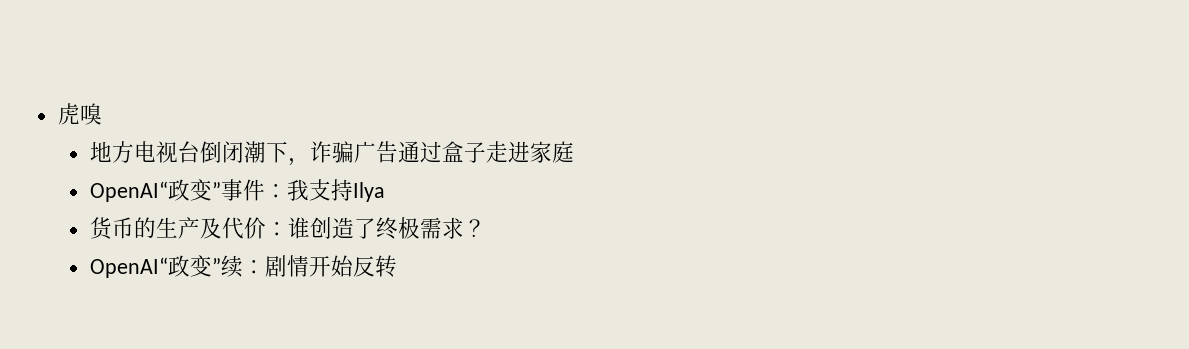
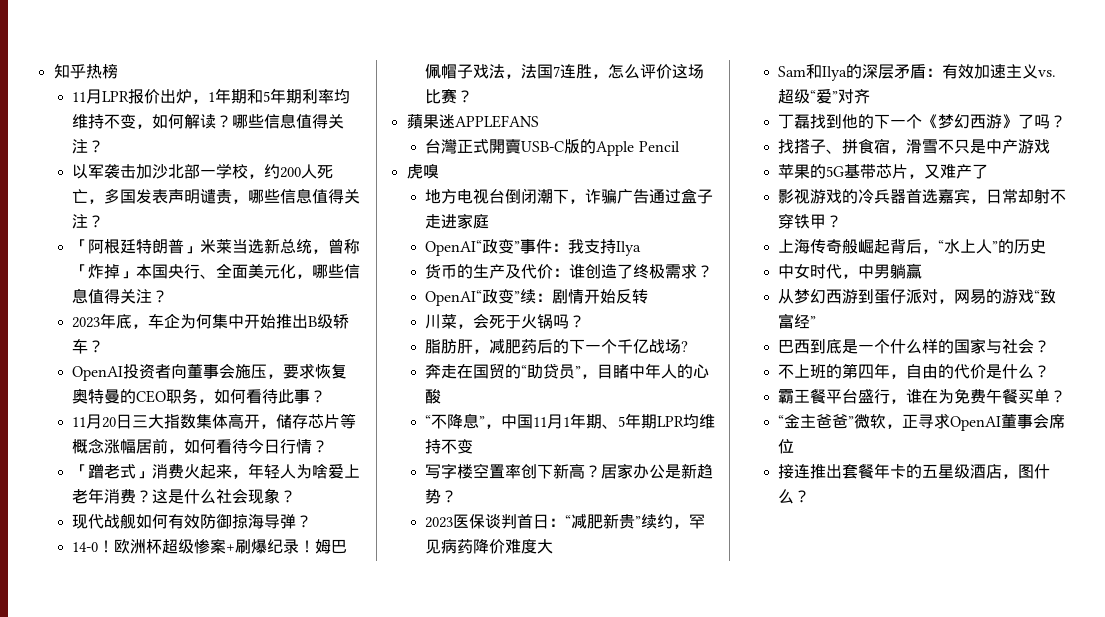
+ 知乎热榜
+ 11月LPR报价出炉，1年期和5年期利率均维持不变，如何解读？哪些信息值得关注？
+ 以军袭击加沙北部一学校，约200人死亡，多国发表声明谴责，哪些信息值得关注？
+ 「阿根廷特朗普」米莱当选新总统，曾称「炸掉」本国央行、全面美元化，哪些信息值得关注？
+ 2023年底，车企为何集中开始推出B级轿车？
+ OpenAI投资者向董事会施压，要求恢复奥特曼的CEO职务，如何看待此事？
+ 11月20日三大指数集体高开，储存芯片等概念涨幅居前，如何看待今日行情？
+ 「蹭老式」消费火起来，年轻人为啥爱上老年消费？这是什么社会现象？
+ 现代战舰如何有效防御掠海导弹？
+ 14-0！欧洲杯超级惨案+刷爆纪录！姆巴佩帽子戏法，法国7连胜，怎么评价这场比赛？
+ 蘋果迷APPLEFANS
+ 台灣正式開賣USB-C版的Apple Pencil
+ 川菜，会死于火锅吗？
+ 脂肪肝，减肥药后的下一个千亿战场?
+ 奔走在国贸的“助贷员”，目睹中年人的心酸
+ “不降息”，中国11月1年期、5年期LPR均维持不变
+ 写字楼空置率创下新高？居家办公是新趋势？
+ 2023医保谈判首日：“减肥新贵”续约，罕见病药降价难度大
+ Sam和Ilya的深层矛盾：有效加速主义vs.超级“爱”对齐
+ 丁磊找到他的下一个《梦幻西游》了吗？
+ 找搭子、拼食宿，滑雪不只是中产游戏
+ 苹果的5G基带芯片，又难产了
+ 影视游戏的冷兵器首选嘉宾，日常却射不穿铁甲？
+ 上海传奇般崛起背后，“水上人”的历史
+ 中女时代，中男躺赢
+ 从梦幻西游到蛋仔派对，网易的游戏“致富经”
+ 巴西到底是一个什么样的国家与社会？
+ 不上班的第四年，自由的代价是什么？
+ 霸王餐平台盛行，谁在为免费午餐买单？
+ “金主爸爸”微软，正寻求OpenAI董事会席位
+ 接连推出套餐年卡的五星级酒店，图什么？

